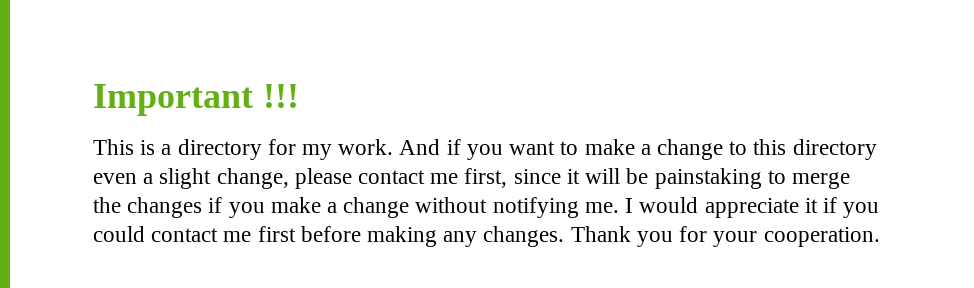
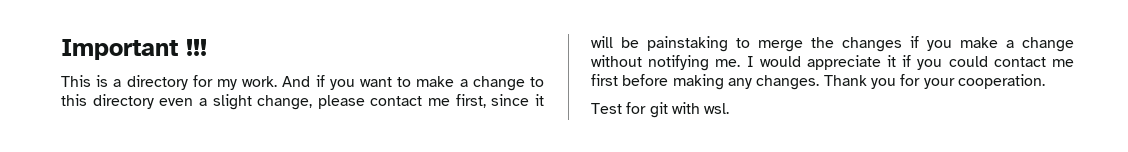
+ Test for git with wsl.

